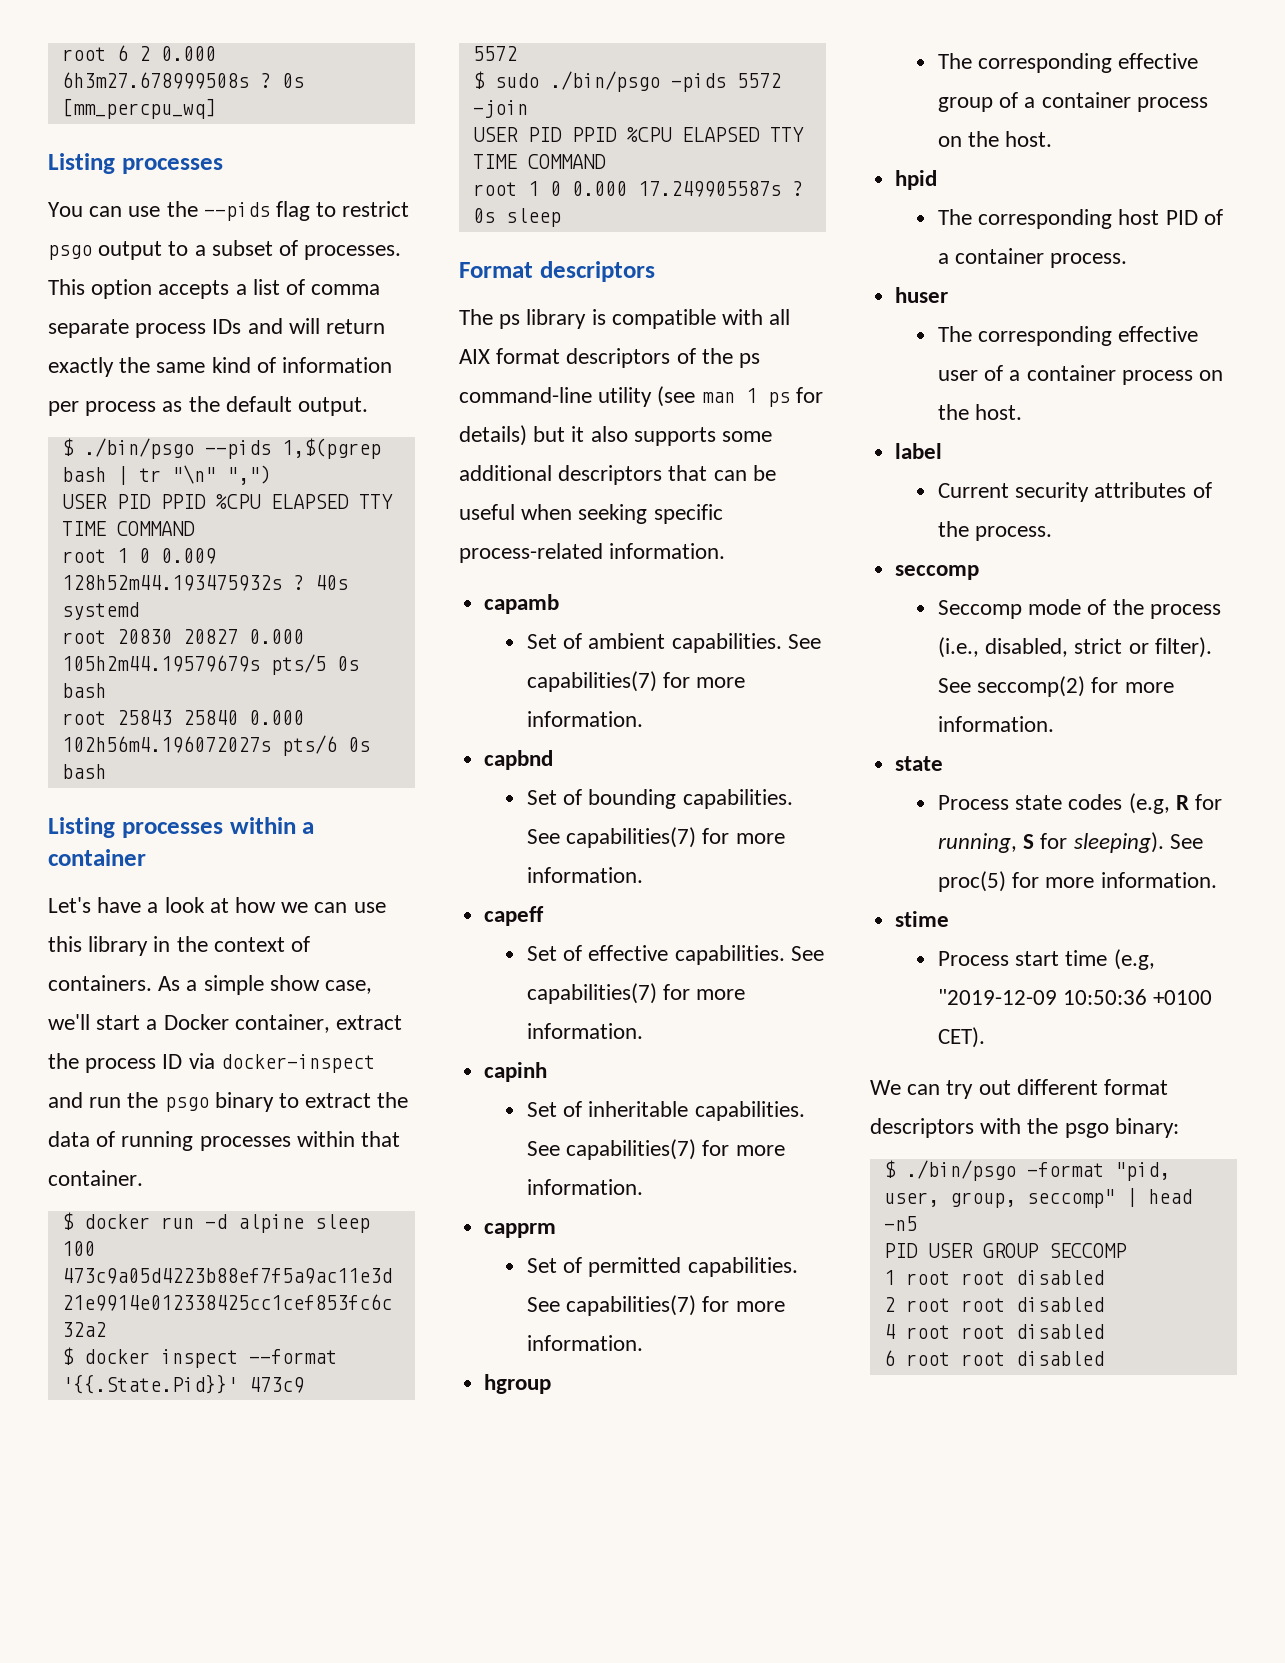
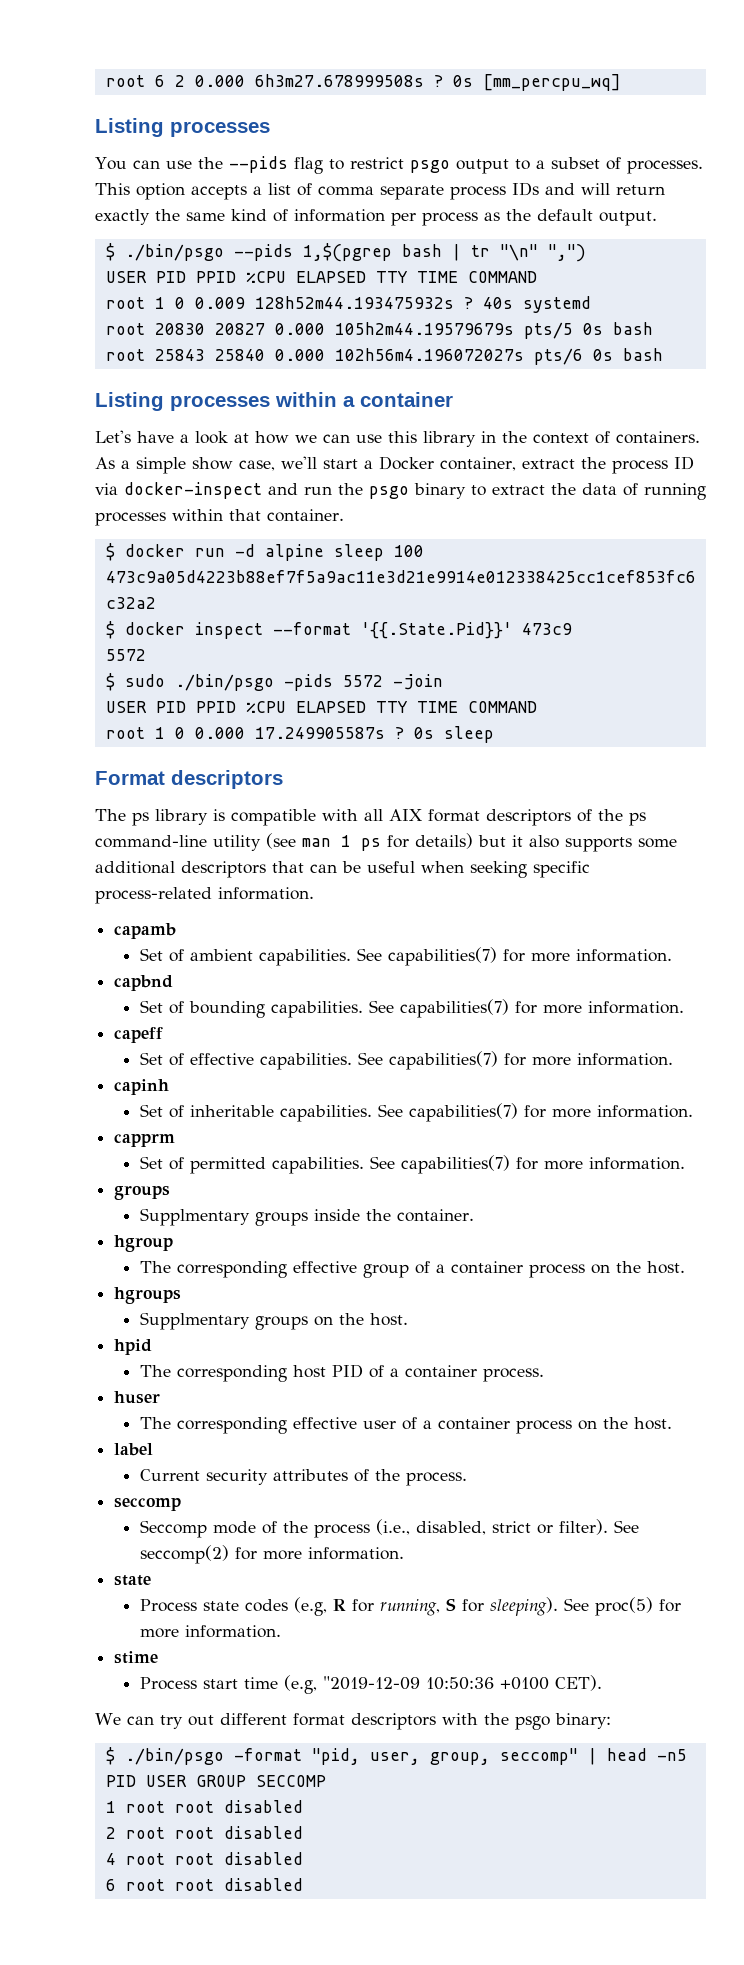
  Set of permitted capabilities. See capabilities(7) for more information.
+ groups
+ Supplmentary groups inside the container.
+ hgroups
+ Supplmentary groups on the host.

